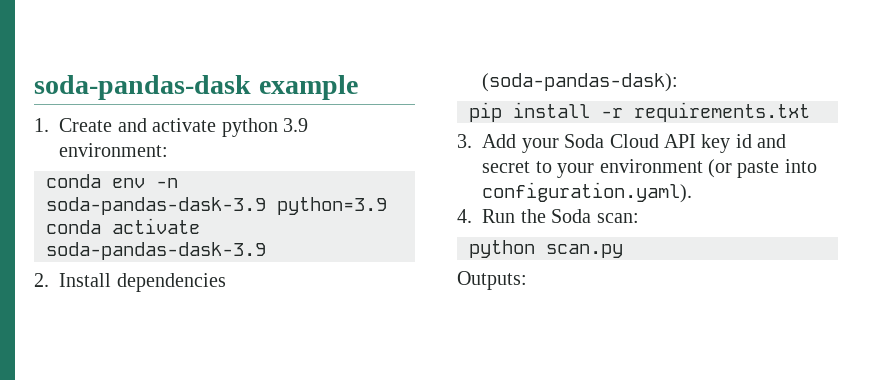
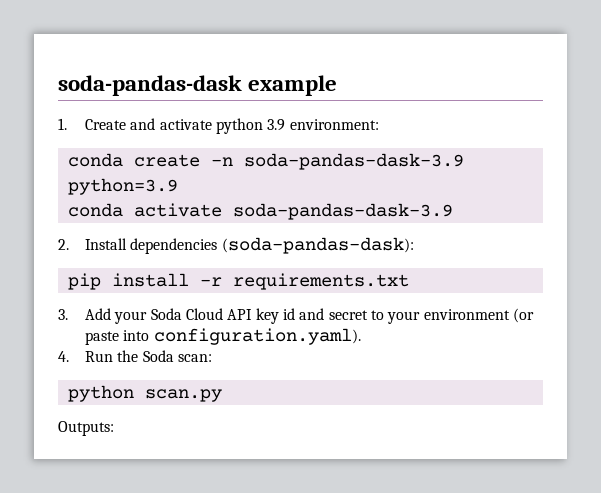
- conda env -n soda-pandas-dask-3.9 python=3.9
+ conda create -n soda-pandas-dask-3.9 python=3.9

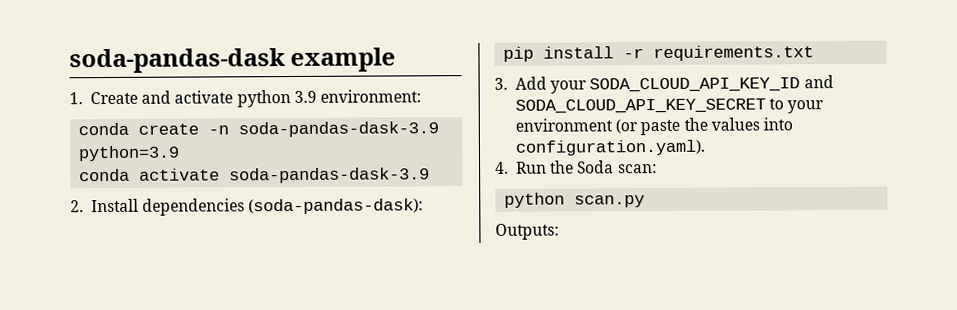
- 3. Add your Soda Cloud API key id and secret to your environment (or paste into configuration.yaml).
+ 3. Add your SODA_CLOUD_API_KEY_ID and SODA_CLOUD_API_KEY_SECRET to your environment (or paste the values into configuration.yaml).

